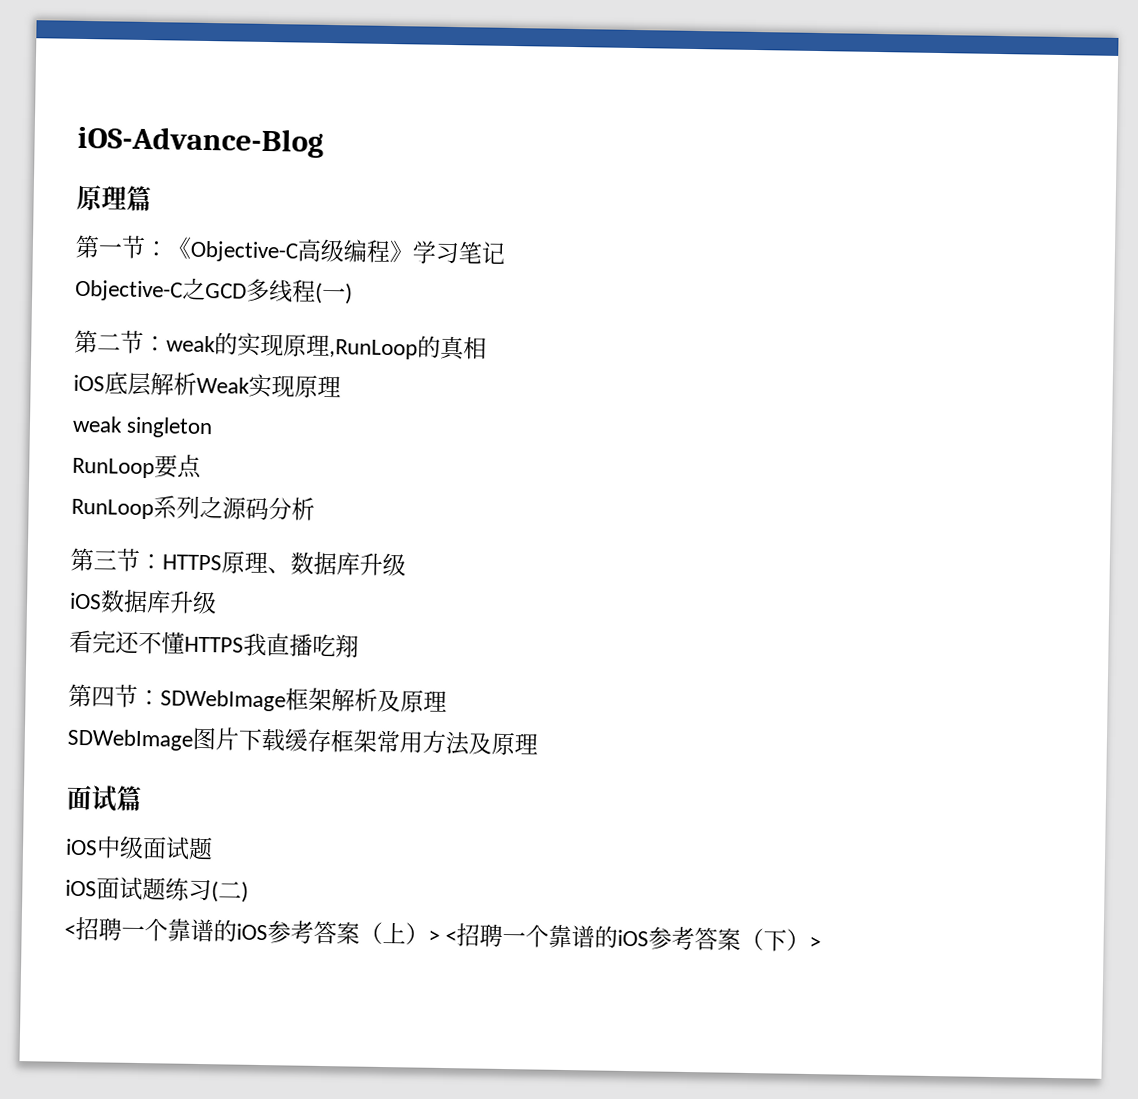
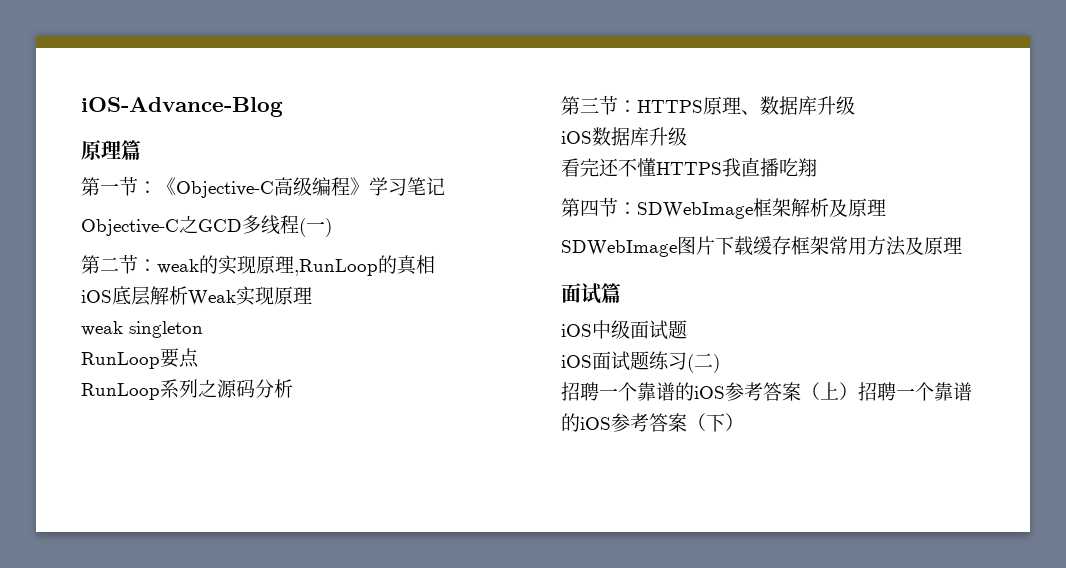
- <招聘一个靠谱的iOS参考答案（上）> <招聘一个靠谱的iOS参考答案（下）>
+ 招聘一个靠谱的iOS参考答案（上）招聘一个靠谱的iOS参考答案（下）

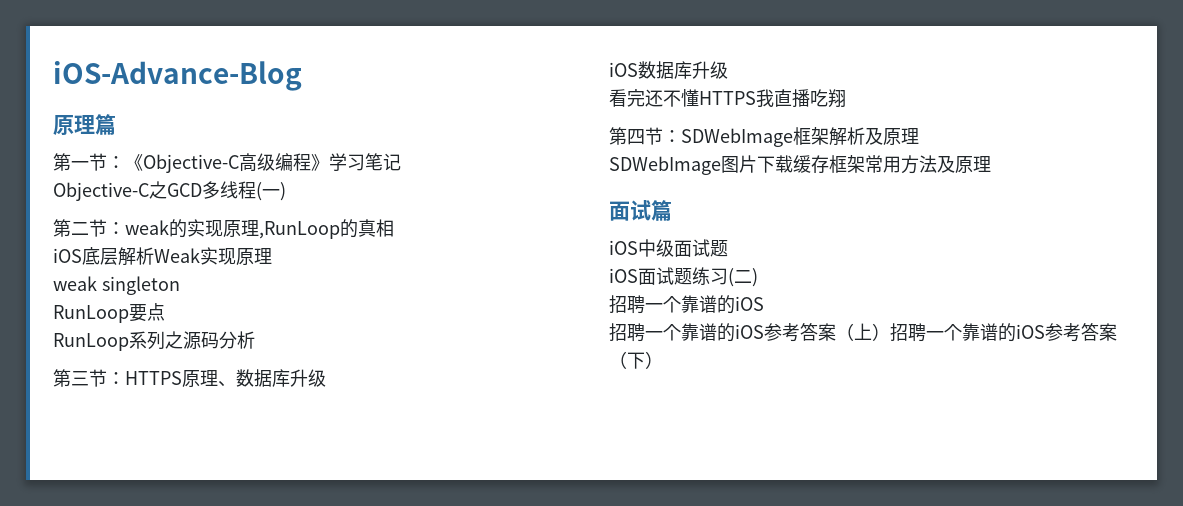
  iOS面试题练习(二)
+ 招聘一个靠谱的iOS

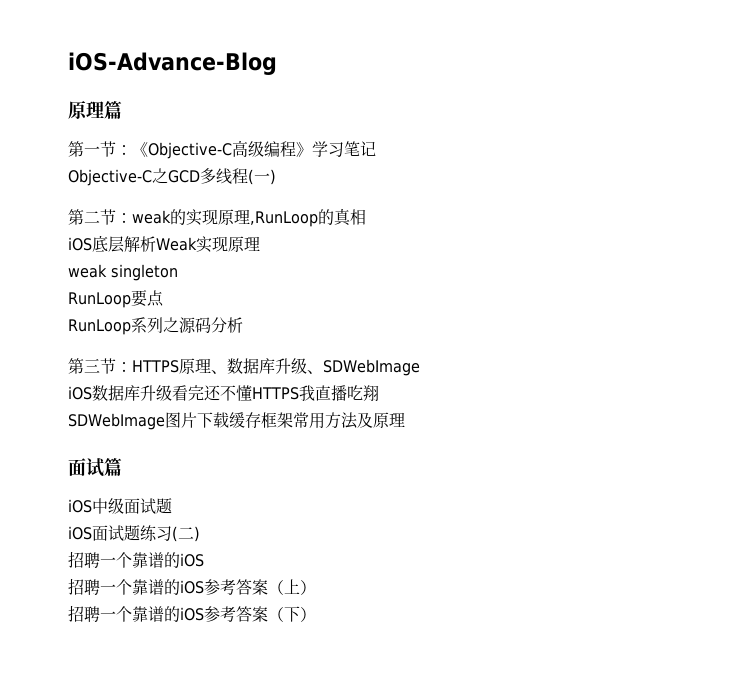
- 第三节：HTTPS原理、数据库升级
+ 第三节：HTTPS原理、数据库升级、SDWebImage
- iOS数据库升级
- 看完还不懂HTTPS我直播吃翔
+ iOS数据库升级看完还不懂HTTPS我直播吃翔
- 第四节：SDWebImage框架解析及原理
- 招聘一个靠谱的iOS参考答案（上）招聘一个靠谱的iOS参考答案（下）
+ 招聘一个靠谱的iOS参考答案（上）
+ 招聘一个靠谱的iOS参考答案（下）

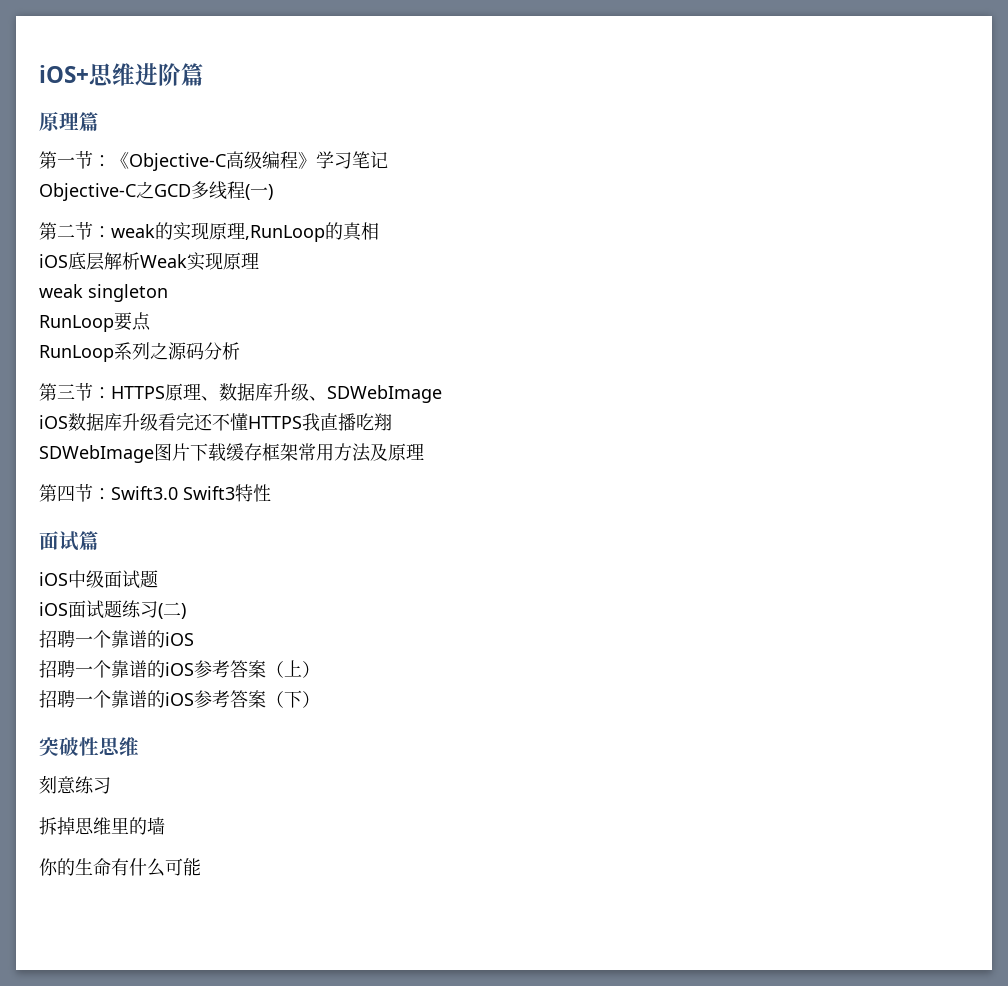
- iOS-Advance-Blog
+ iOS+思维进阶篇
+ 第四节：Swift3.0 Swift3特性
+ 突破性思维
+ 刻意练习
+ 拆掉思维里的墙
+ 你的生命有什么可能

